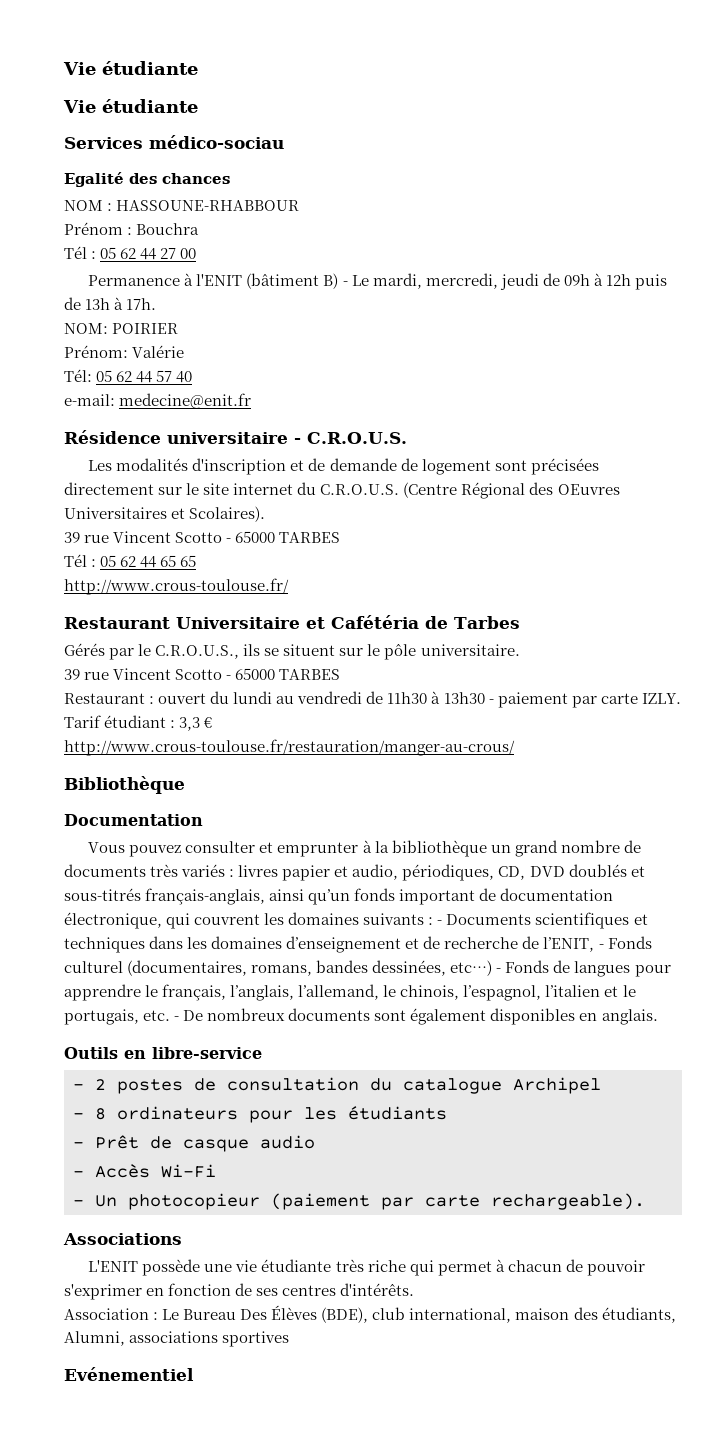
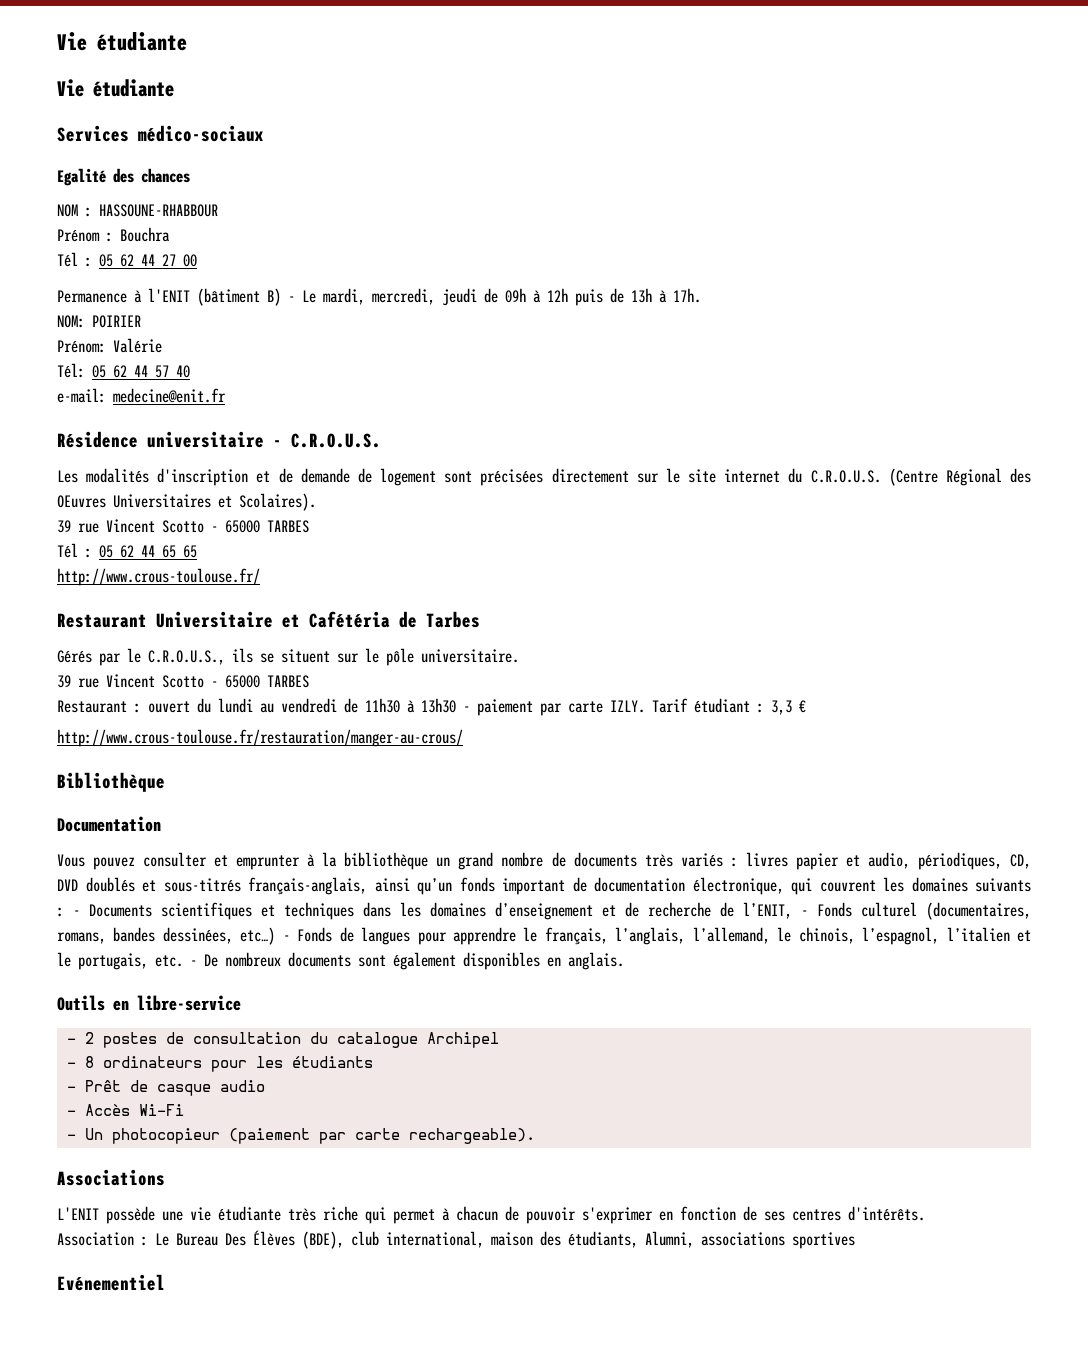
- Services médico-sociau
+ Services médico-sociaux

